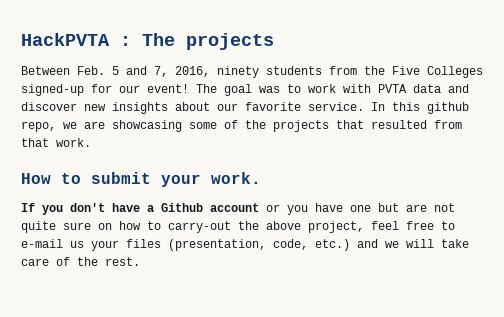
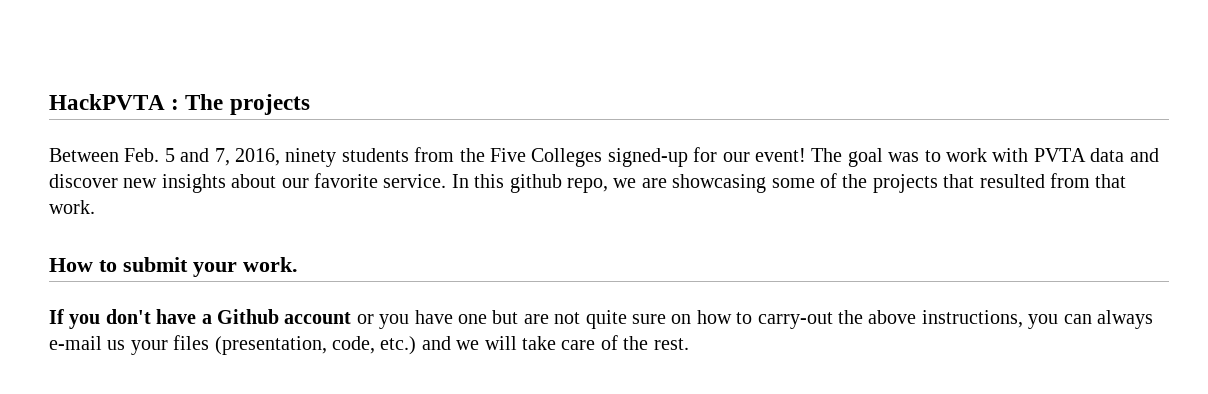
- If you don't have a Github account or you have one but are not quite sure on how to carry-out the above project, feel free to e-mail us your files (presentation, code, etc.) and we will take care of the rest.
+ If you don't have a Github account or you have one but are not quite sure on how to carry-out the above instructions, you can always e-mail us your files (presentation, code, etc.) and we will take care of the rest.

